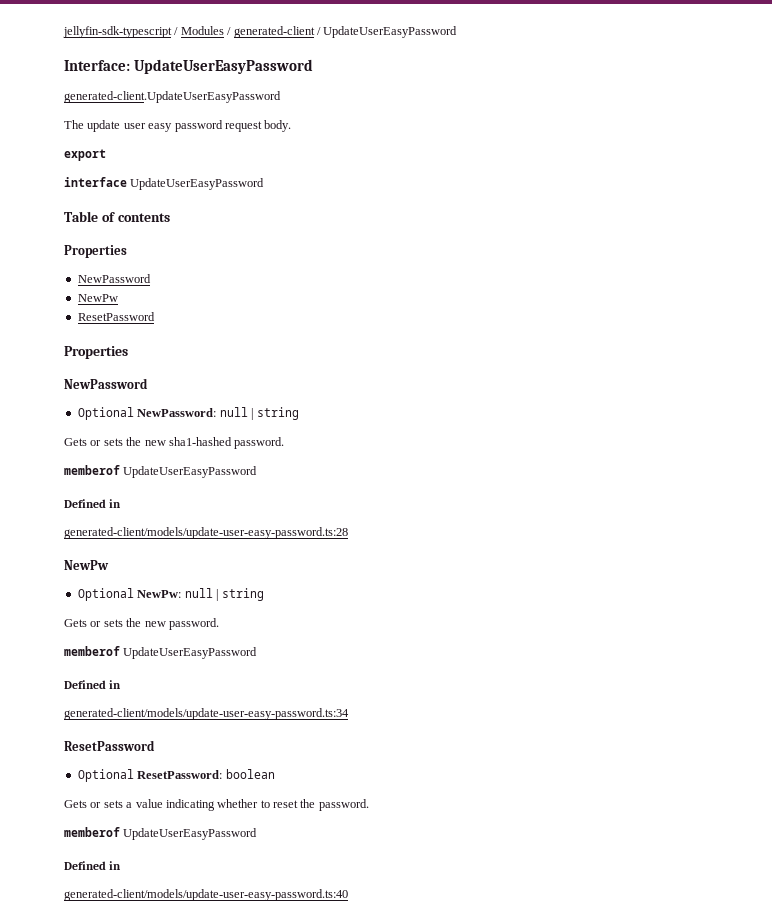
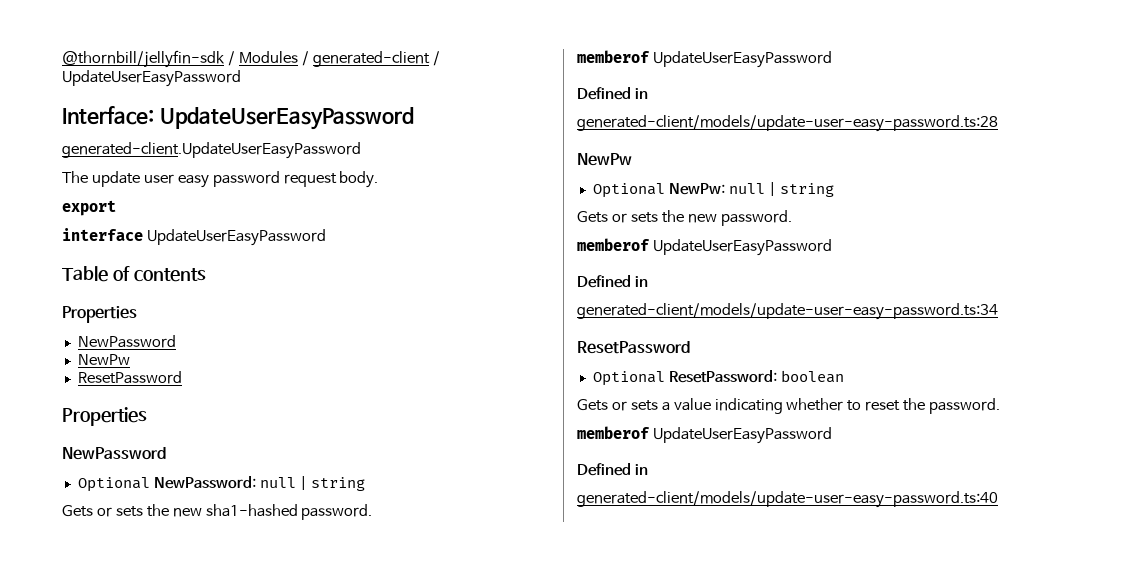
- jellyfin-sdk-typescript / Modules / generated-client / UpdateUserEasyPassword
+ @thornbill/jellyfin-sdk / Modules / generated-client / UpdateUserEasyPassword

